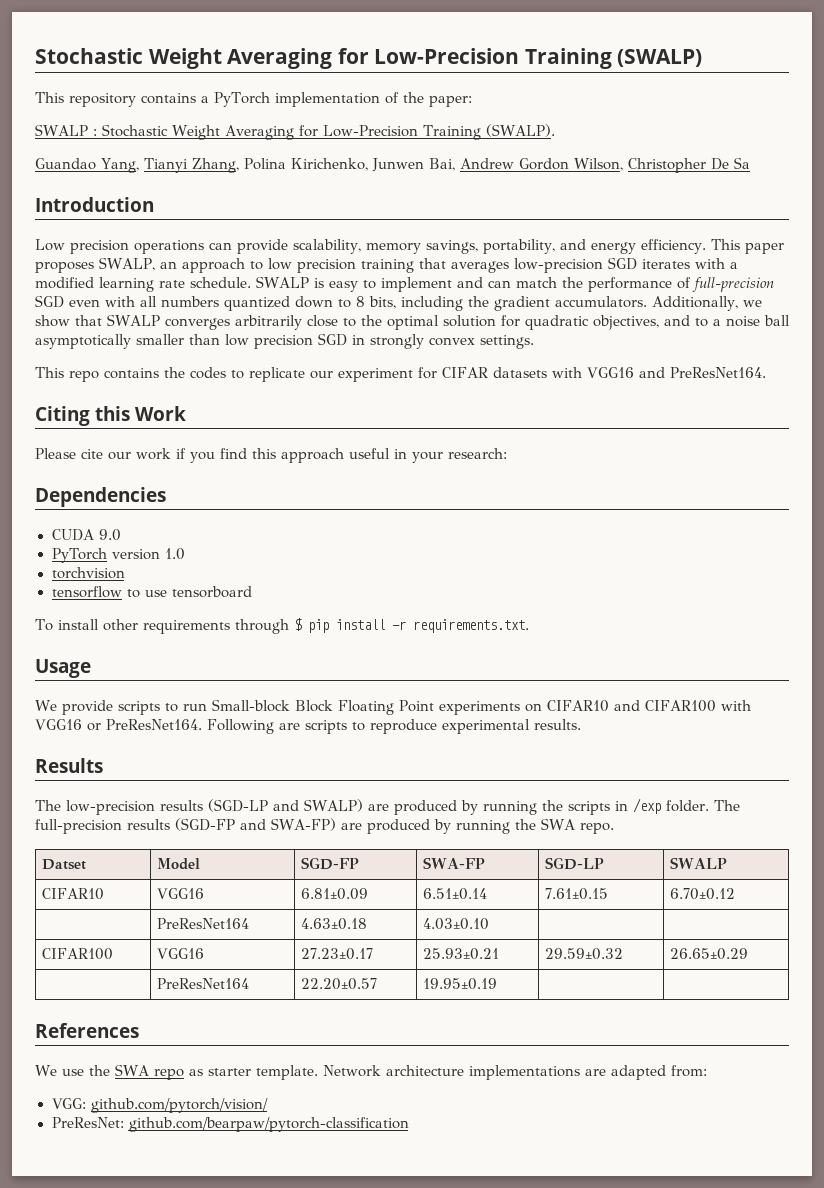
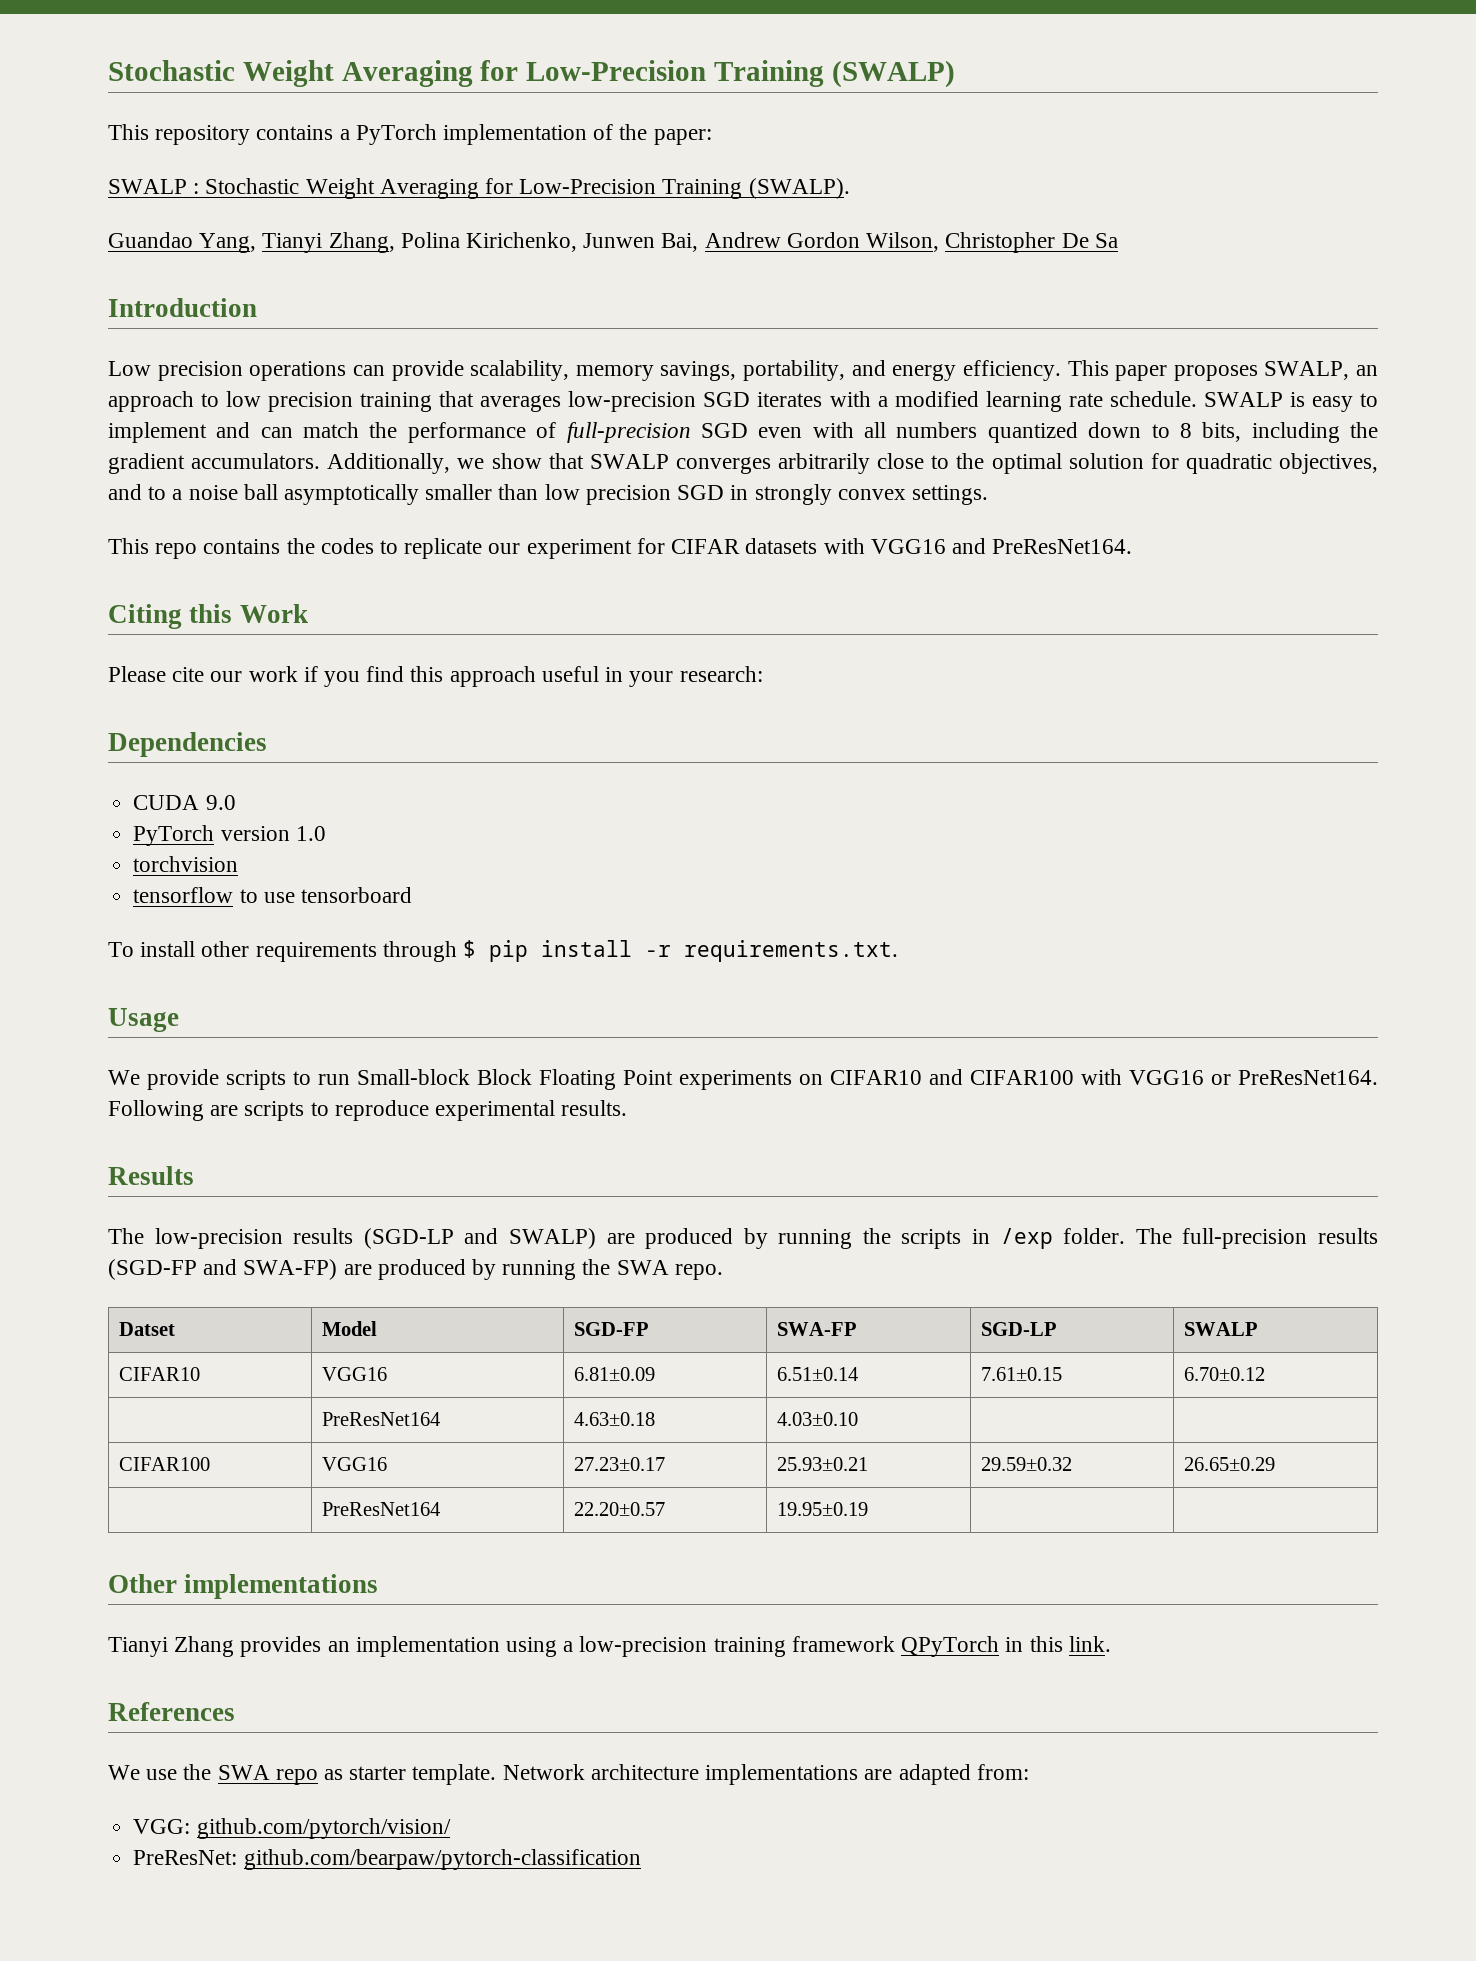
+ Other implementations
+ Tianyi Zhang provides an implementation using a low-precision training framework QPyTorch in this link.

